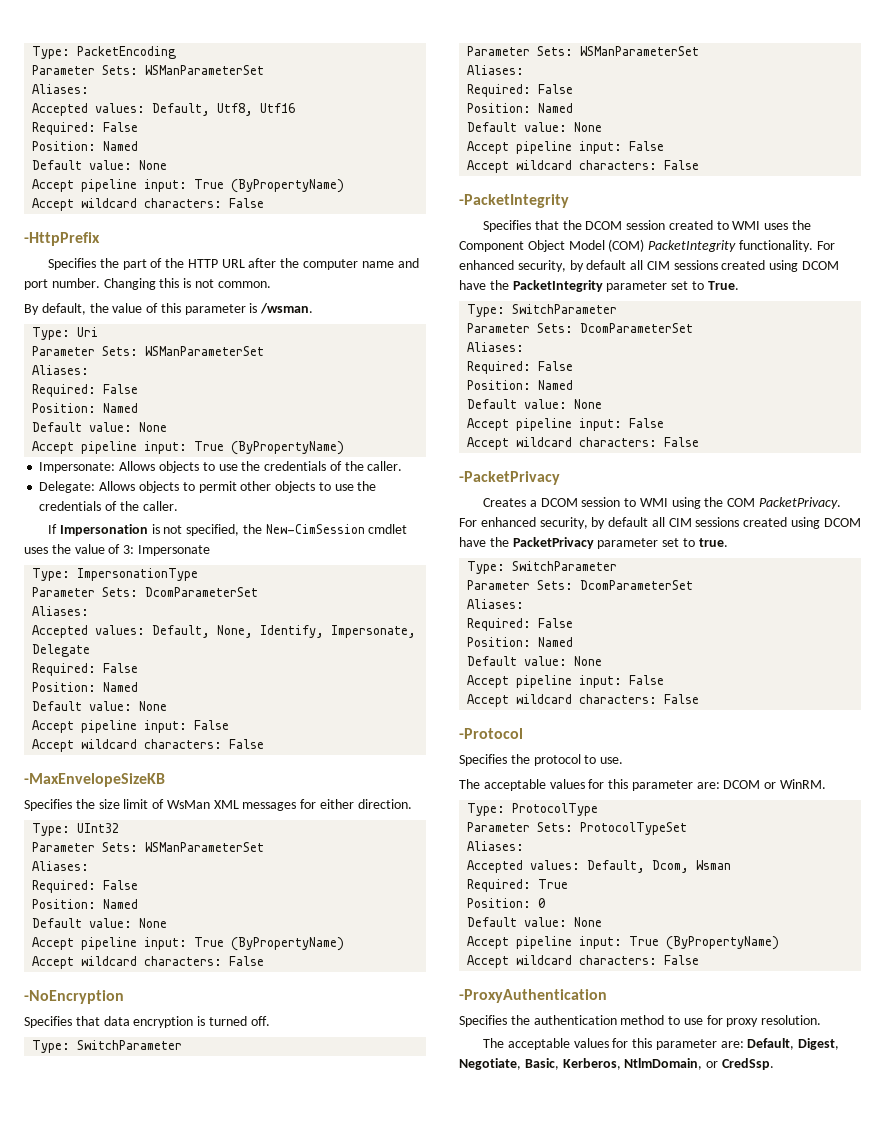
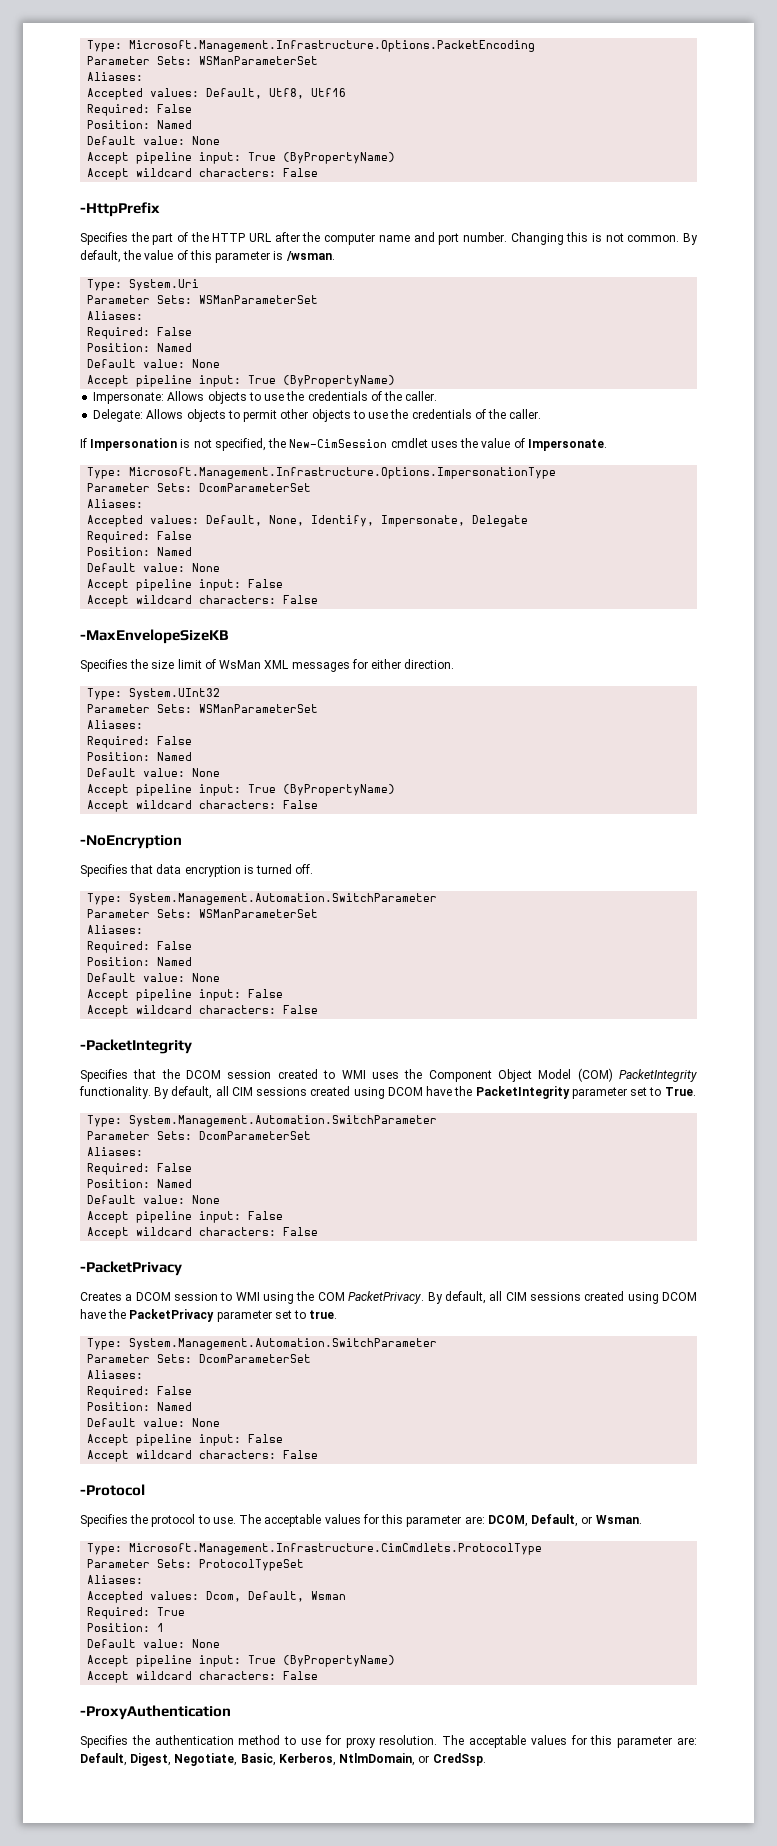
- Type: PacketEncoding
+ Type: Microsoft.Management.Infrastructure.Options.PacketEncoding
- Changing this is not common.
- By default, the value of this parameter is /wsman.
+ Changing this is not common. By default, the value of this parameter is /wsman.
- Type: Uri
+ Type: System.Uri
- If Impersonation is not specified, the New-CimSession cmdlet uses the value of 3: Impersonate
- Type: ImpersonationType
+ If Impersonation is not specified, the New-CimSession cmdlet uses the value of Impersonate.
+ Type: Microsoft.Management.Infrastructure.Options.ImpersonationType
- Type: UInt32
+ Type: System.UInt32
  Specifies that data encryption is turned off.
- Type: SwitchParameter
+ Type: System.Management.Automation.SwitchParameter
- For enhanced security, by default all CIM sessions created using DCOM have the PacketIntegrity parameter set to True.
- Type: SwitchParameter
+ By default, all CIM sessions created using DCOM have the PacketIntegrity parameter set to True.
+ Type: System.Management.Automation.SwitchParameter
- For enhanced security, by default all CIM sessions created using DCOM have the PacketPrivacy parameter set to true.
- Type: SwitchParameter
+ By default, all CIM sessions created using DCOM have the PacketPrivacy parameter set to true.
+ Type: System.Management.Automation.SwitchParameter
- Specifies the protocol to use.
- The acceptable values for this parameter are: DCOM or WinRM.
- Type: ProtocolType
+ Specifies the protocol to use. The acceptable values for this parameter are: DCOM, Default, or Wsman.
+ Type: Microsoft.Management.Infrastructure.CimCmdlets.ProtocolType
- Accepted values: Default, Dcom, Wsman
+ Accepted values: Dcom, Default, Wsman
- Position: 0
+ Position: 1
- Specifies the authentication method to use for proxy resolution.
- The acceptable values for this parameter are: Default, Digest, Negotiate, Basic, Kerberos, NtlmDomain, or CredSsp.
+ Specifies the authentication method to use for proxy resolution. The acceptable values for this parameter are: Default, Digest, Negotiate, Basic, Kerberos, NtlmDomain, or CredSsp.

